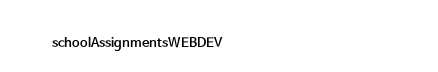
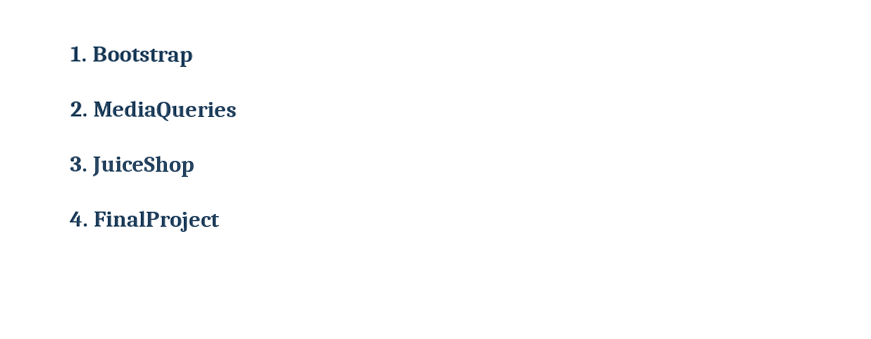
- schoolAssignmentsWEBDEV
+ 1. Bootstrap
+ 2. MediaQueries
+ 3. JuiceShop
+ 4. FinalProject

